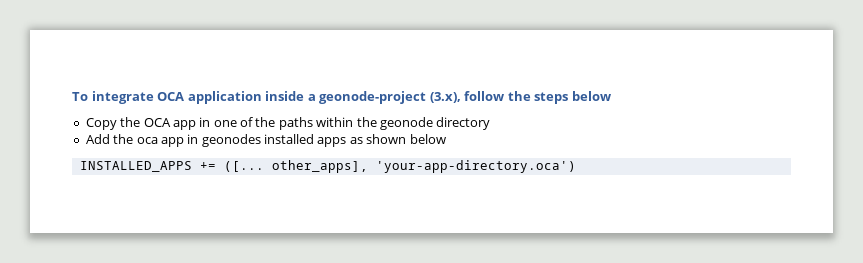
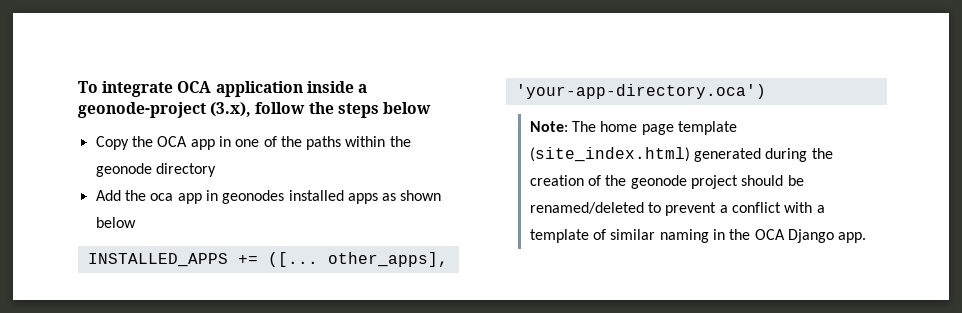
+ Note: The home page template (site_index.html) generated during the creation of the geonode project should be renamed/deleted to prevent a conflict with a template of similar naming in the OCA Django app.

